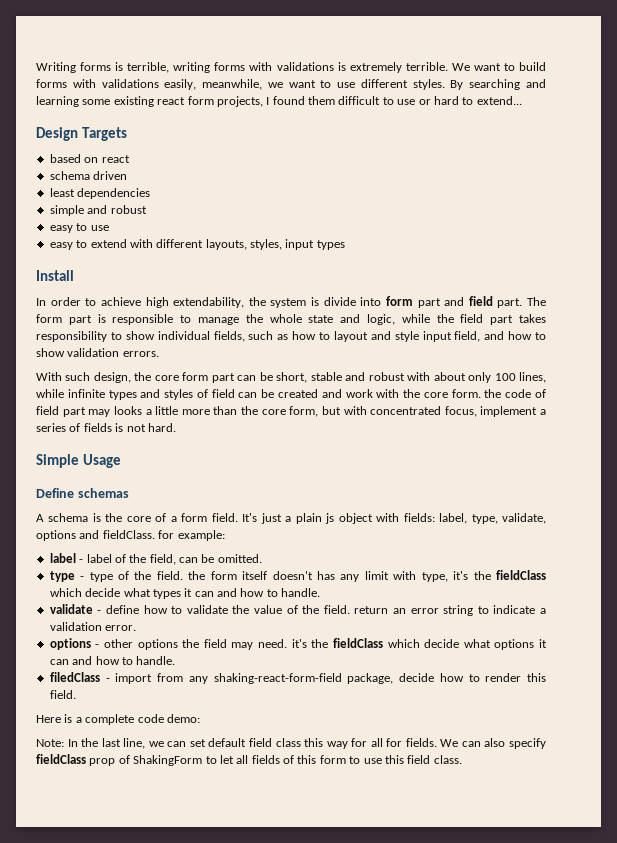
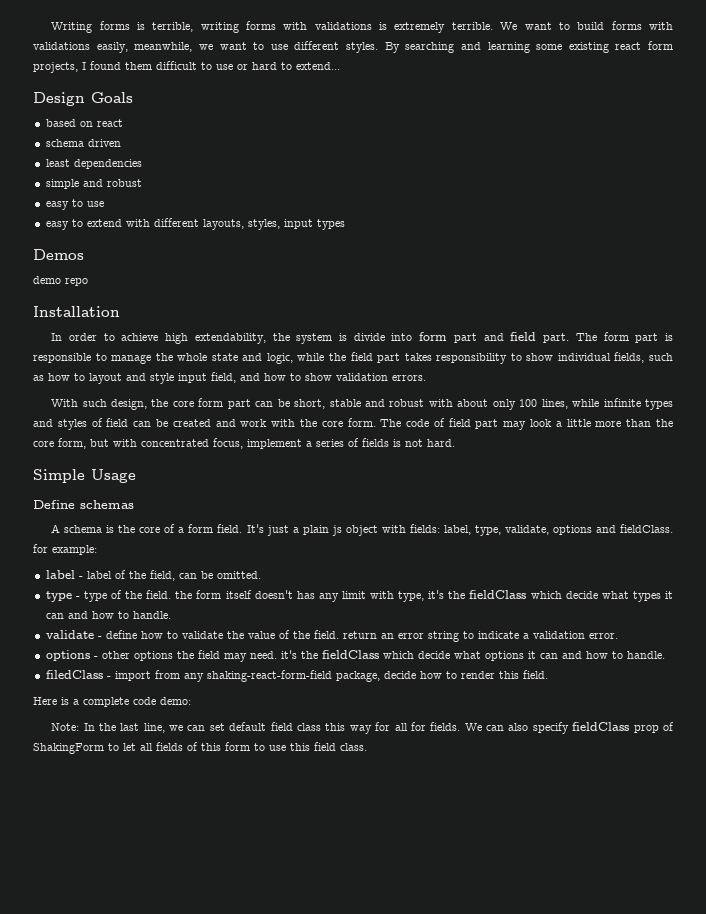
- Design Targets
+ Design Goals
- Install
+ Demos
+ demo repo
+ Installation
- With such design, the core form part can be short, stable and robust with about only 100 lines, while infinite types and styles of field can be created and work with the core form. the code of field part may looks a little more than the core form, but with concentrated focus, implement a series of fields is not hard.
+ With such design, the core form part can be short, stable and robust with about only 100 lines, while infinite types and styles of field can be created and work with the core form. The code of field part may look a little more than the core form, but with concentrated focus, implement a series of fields is not hard.

